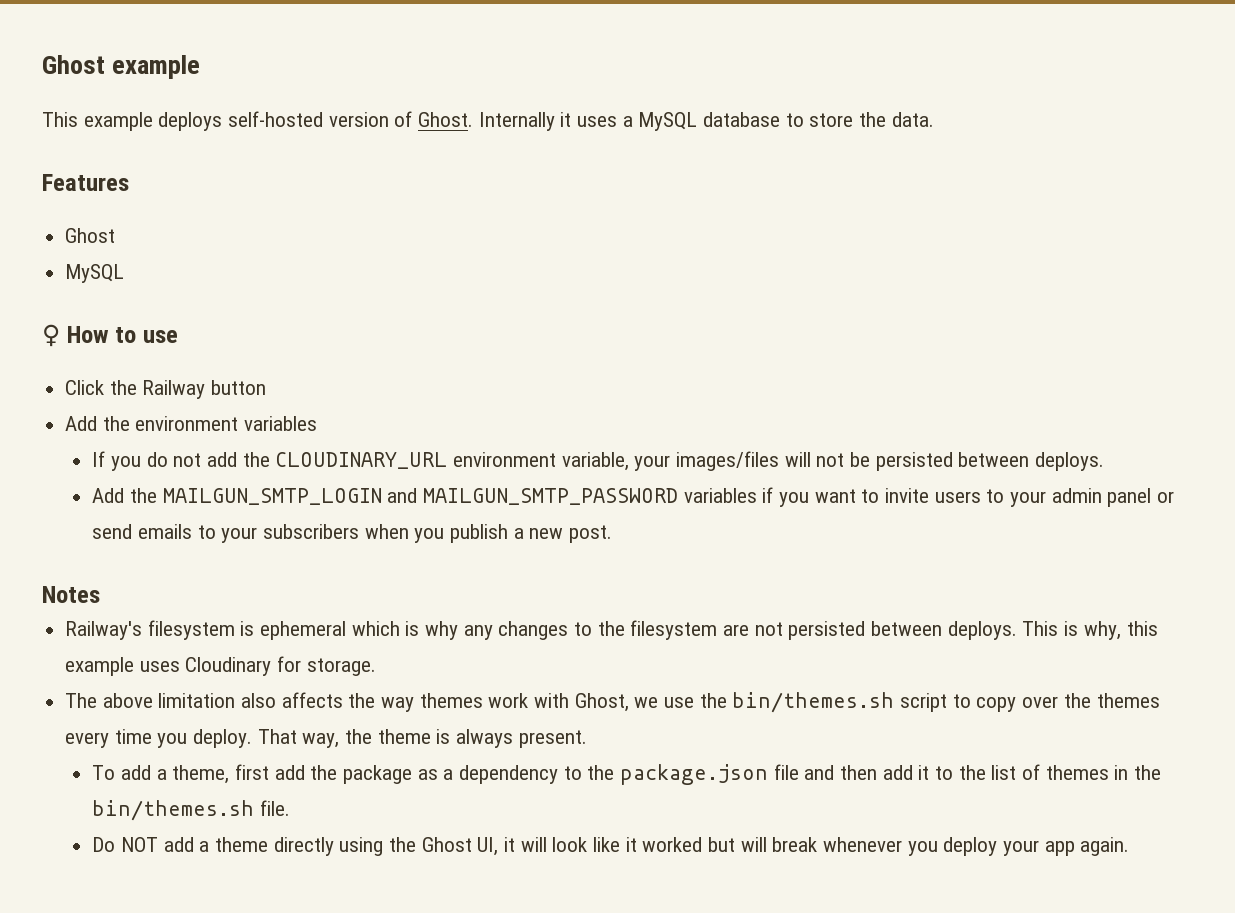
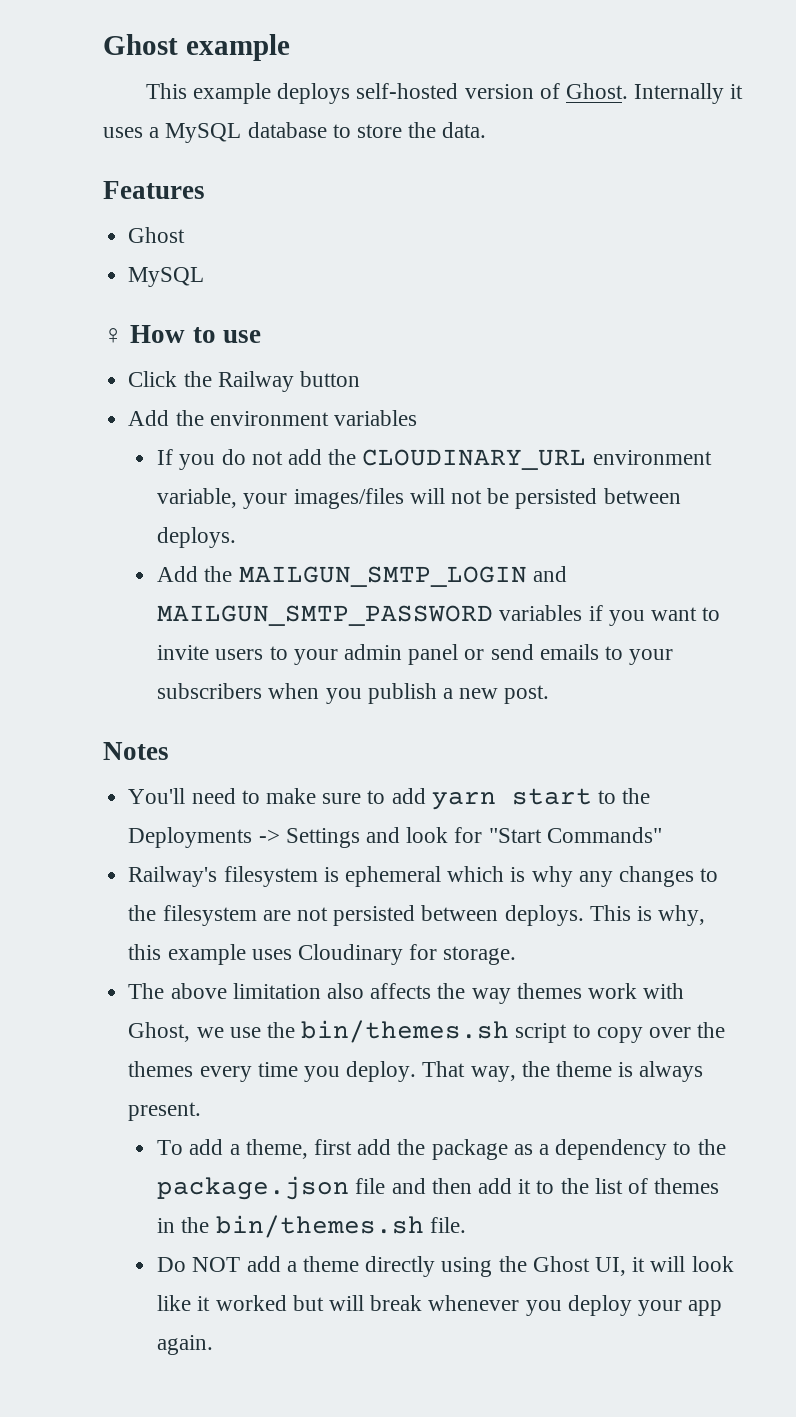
+ You'll need to make sure to add yarn start to the Deployments -> Settings and look for "Start Commands"

